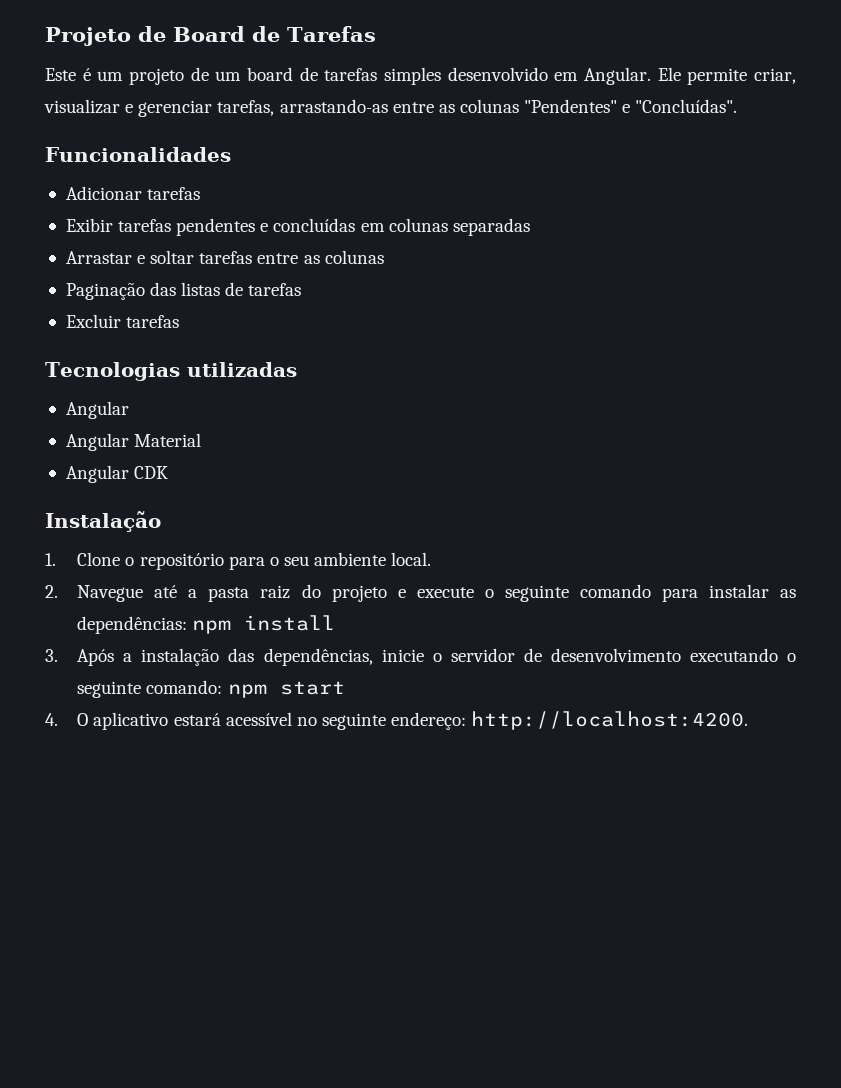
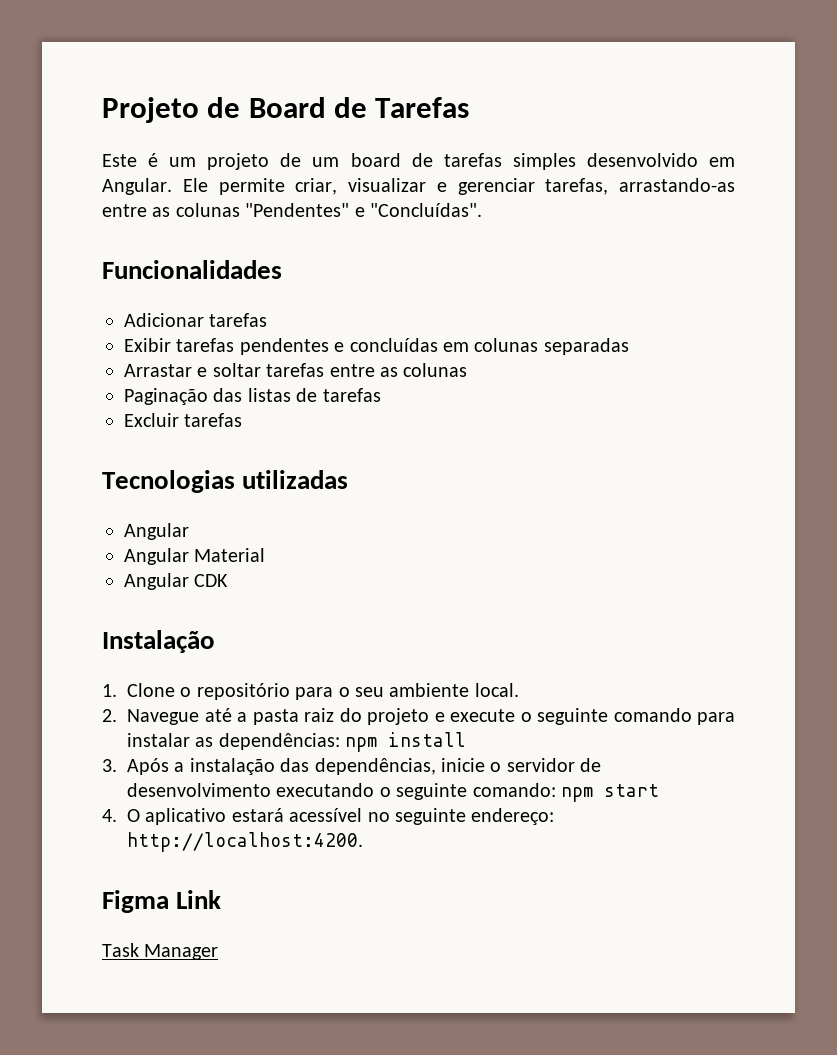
+ Figma Link
+ Task Manager

